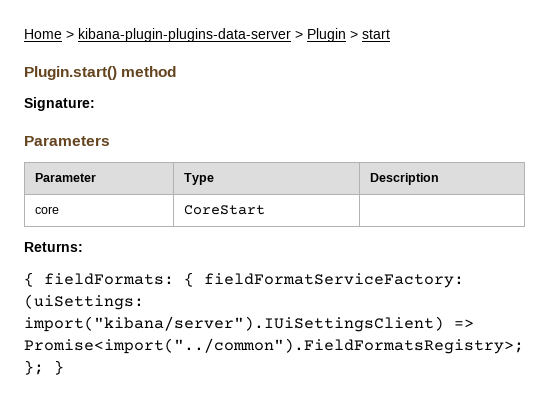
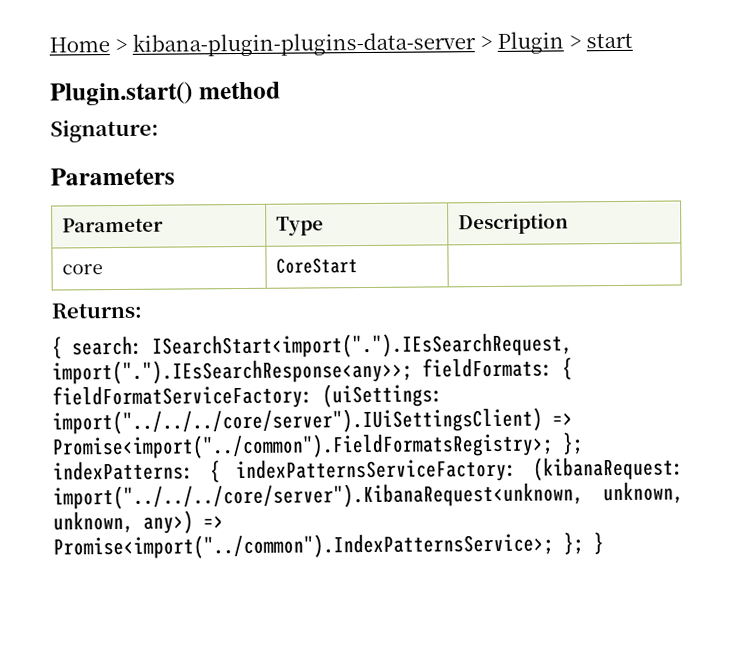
- { fieldFormats: { fieldFormatServiceFactory: (uiSettings: import("kibana/server").IUiSettingsClient) => Promise<import("../common").FieldFormatsRegistry>; }; }
+ { search: ISearchStart<import(".").IEsSearchRequest, import(".").IEsSearchResponse<any>>; fieldFormats: { fieldFormatServiceFactory: (uiSettings: import("../../../core/server").IUiSettingsClient) => Promise<import("../common").FieldFormatsRegistry>; }; indexPatterns: { indexPatternsServiceFactory: (kibanaRequest: import("../../../core/server").KibanaRequest<unknown, unknown, unknown, any>) => Promise<import("../common").IndexPatternsService>; }; }

